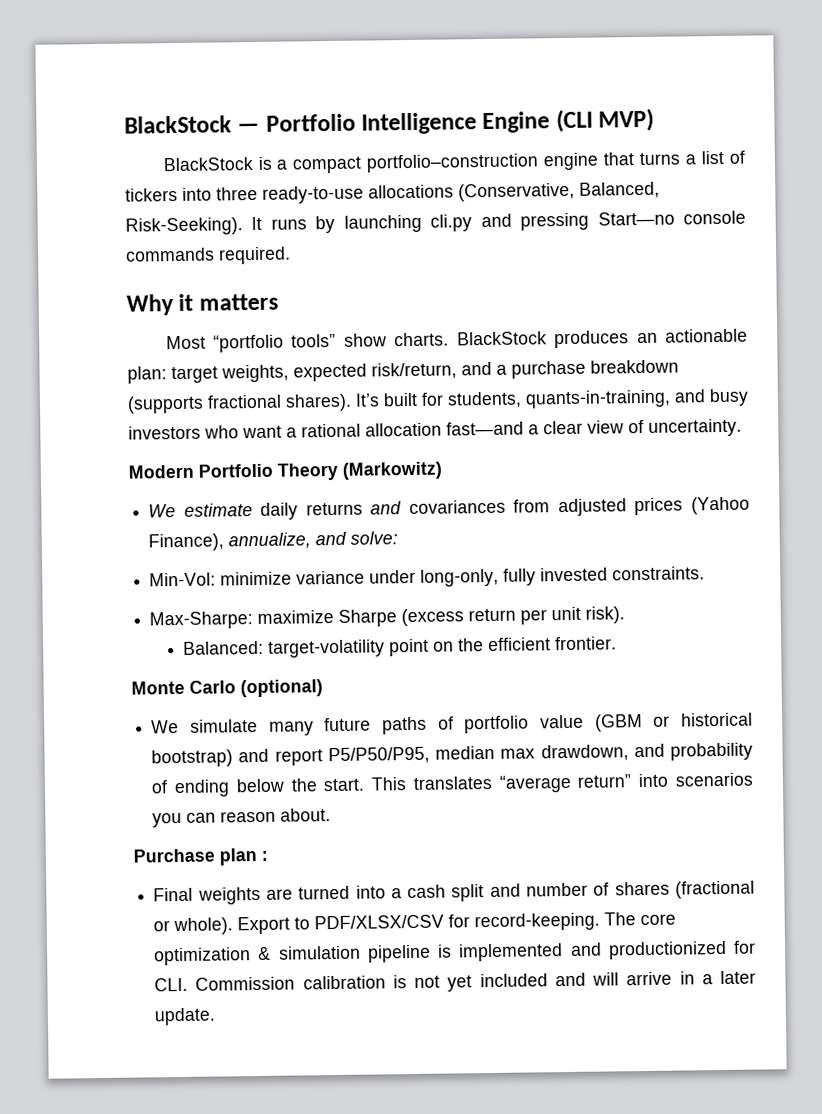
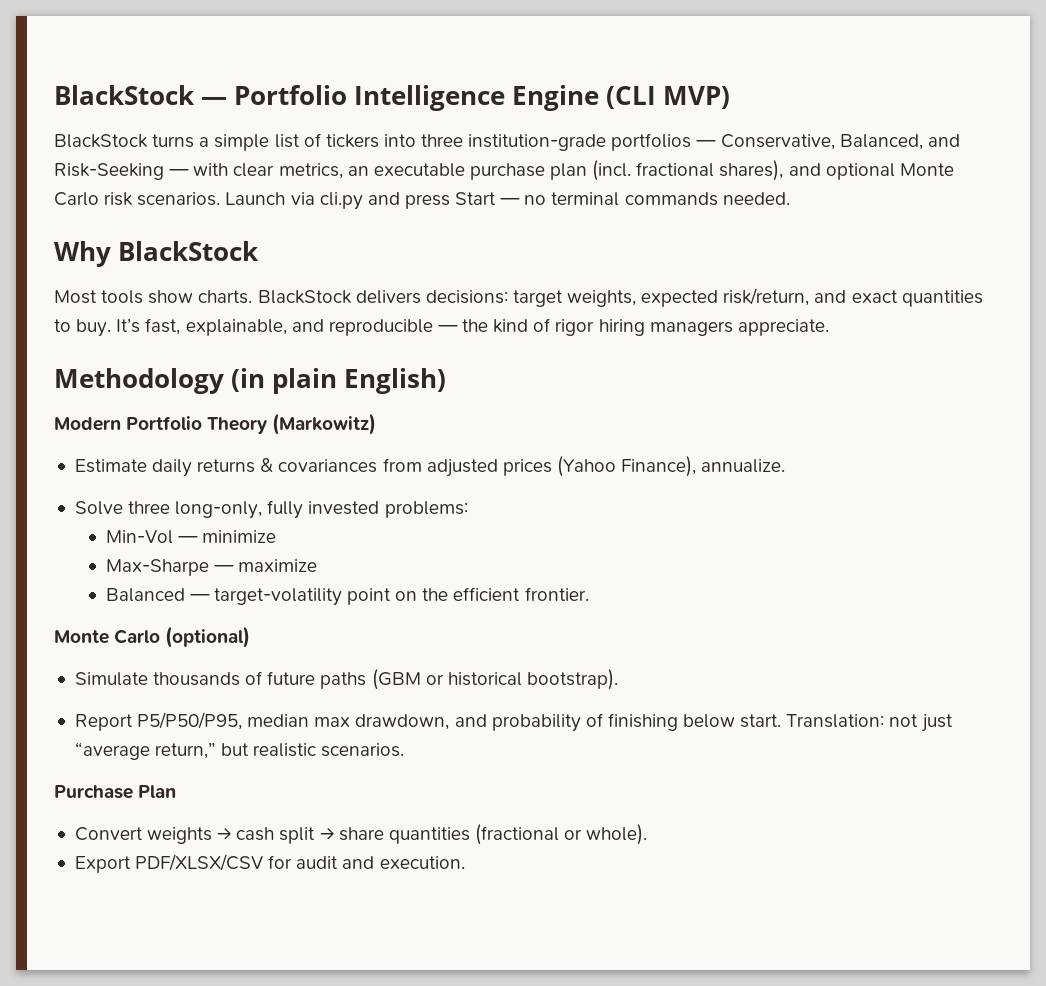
- BlackStock is a compact portfolio–construction engine that turns a list of tickers into three ready-to-use allocations (Conservative, Balanced, Risk-Seeking). It runs by launching cli.py and pressing Start—no console commands required.
+ BlackStock turns a simple list of tickers into three institution-grade portfolios — Conservative, Balanced, and Risk-Seeking — with clear metrics, an executable purchase plan (incl. fractional shares), and optional Monte Carlo risk scenarios. Launch via cli.py and press Start — no terminal commands needed.
- Why it matters
+ Why BlackStock
- Most “portfolio tools” show charts.
+ Most tools show charts.
- BlackStock produces an actionable plan: target weights, expected risk/return, and a purchase breakdown (supports fractional shares). It’s built for students, quants-in-training, and busy investors who want a rational allocation fast—and a clear view of uncertainty.
+ BlackStock delivers decisions: target weights, expected risk/return, and exact quantities to buy. It’s fast, explainable, and reproducible — the kind of rigor hiring managers appreciate.
+ Methodology (in plain English)
- We estimate daily returns and covariances from adjusted prices (Yahoo Finance), annualize, and solve:
- Min-Vol: minimize variance under long-only, fully invested constraints.
- Max-Sharpe: maximize Sharpe (excess return per unit risk).
- Balanced: target-volatility point on the efficient frontier.
+ Estimate daily returns & covariances from adjusted prices (Yahoo Finance), annualize.
+ Solve three long-only, fully invested problems:
+ Min-Vol — minimize
+ Max-Sharpe — maximize
+ Balanced — target-volatility point on the efficient frontier.
- We simulate many future paths of portfolio value (GBM or historical bootstrap) and report P5/P50/P95, median max drawdown, and probability of ending below the start. This translates “average return” into scenarios you can reason about.
- Purchase plan :
- Final weights are turned into a cash split and number of shares (fractional or whole). Export to PDF/XLSX/CSV for record-keeping. The core optimization & simulation pipeline is implemented and productionized for CLI. Commission calibration is not yet included and will arrive in a later update.
+ Simulate thousands of future paths (GBM or historical bootstrap).
+ Report P5/P50/P95, median max drawdown, and probability of finishing below start. Translation: not just “average return,” but realistic scenarios.
+ Purchase Plan
+ Convert weights → cash split → share quantities (fractional or whole).
+ Export PDF/XLSX/CSV for audit and execution.

